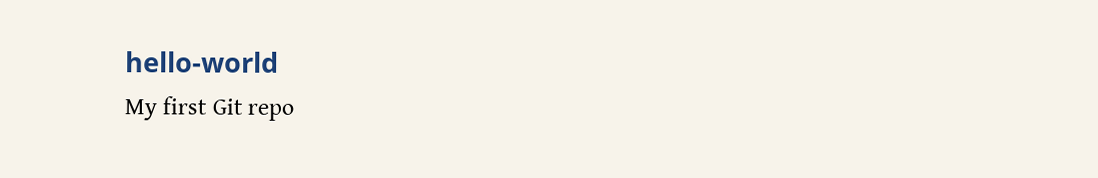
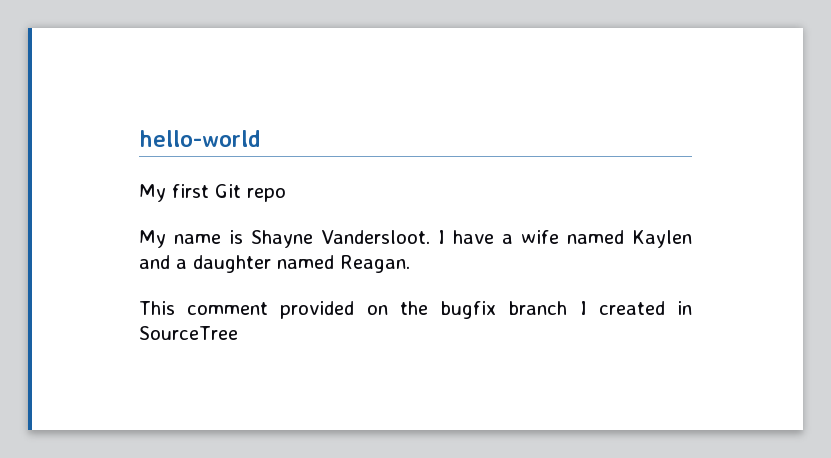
+ My name is Shayne Vandersloot. I have a wife named Kaylen and a daughter named Reagan.
+ This comment provided on the bugfix branch I created in SourceTree

